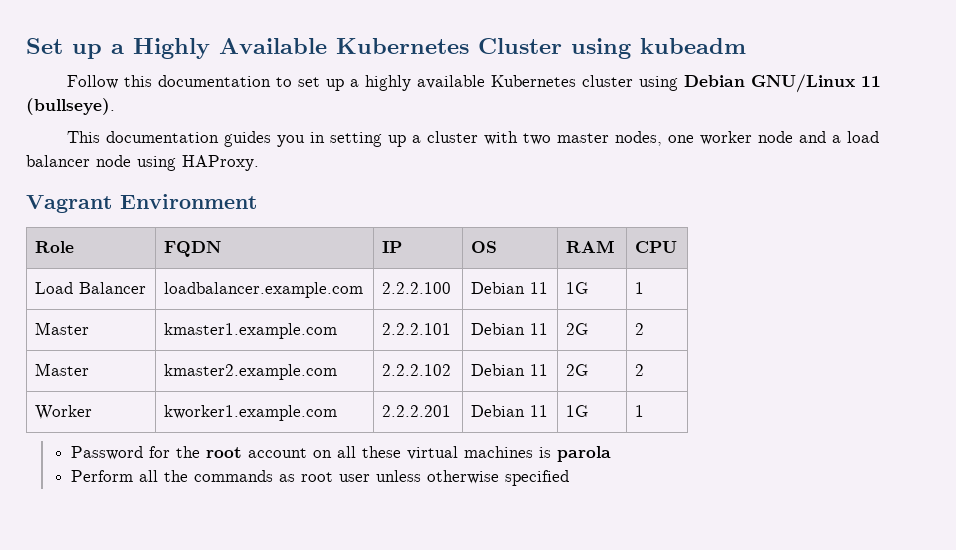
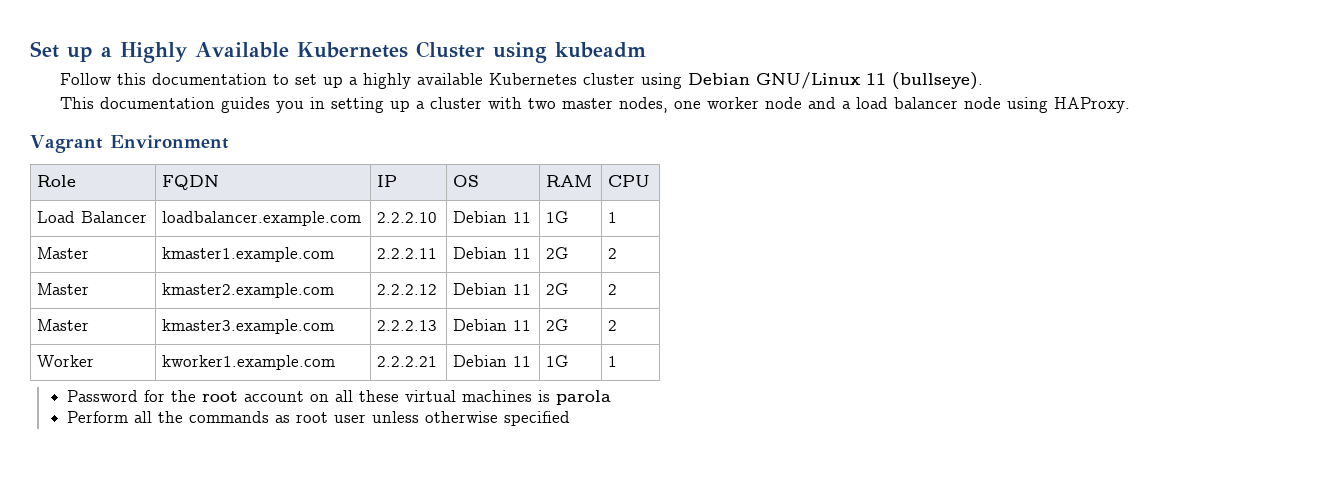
- Load Balancer | loadbalancer.example.com | 2.2.2.100 | Debian 11 | 1G | 1
+ Load Balancer | loadbalancer.example.com | 2.2.2.10 | Debian 11 | 1G | 1
- Master | kmaster1.example.com | 2.2.2.101 | Debian 11 | 2G | 2
+ Master | kmaster1.example.com | 2.2.2.11 | Debian 11 | 2G | 2
- Master | kmaster2.example.com | 2.2.2.102 | Debian 11 | 2G | 2
+ Master | kmaster2.example.com | 2.2.2.12 | Debian 11 | 2G | 2
+ Master | kmaster3.example.com | 2.2.2.13 | Debian 11 | 2G | 2
- Worker | kworker1.example.com | 2.2.2.201 | Debian 11 | 1G | 1
+ Worker | kworker1.example.com | 2.2.2.21 | Debian 11 | 1G | 1

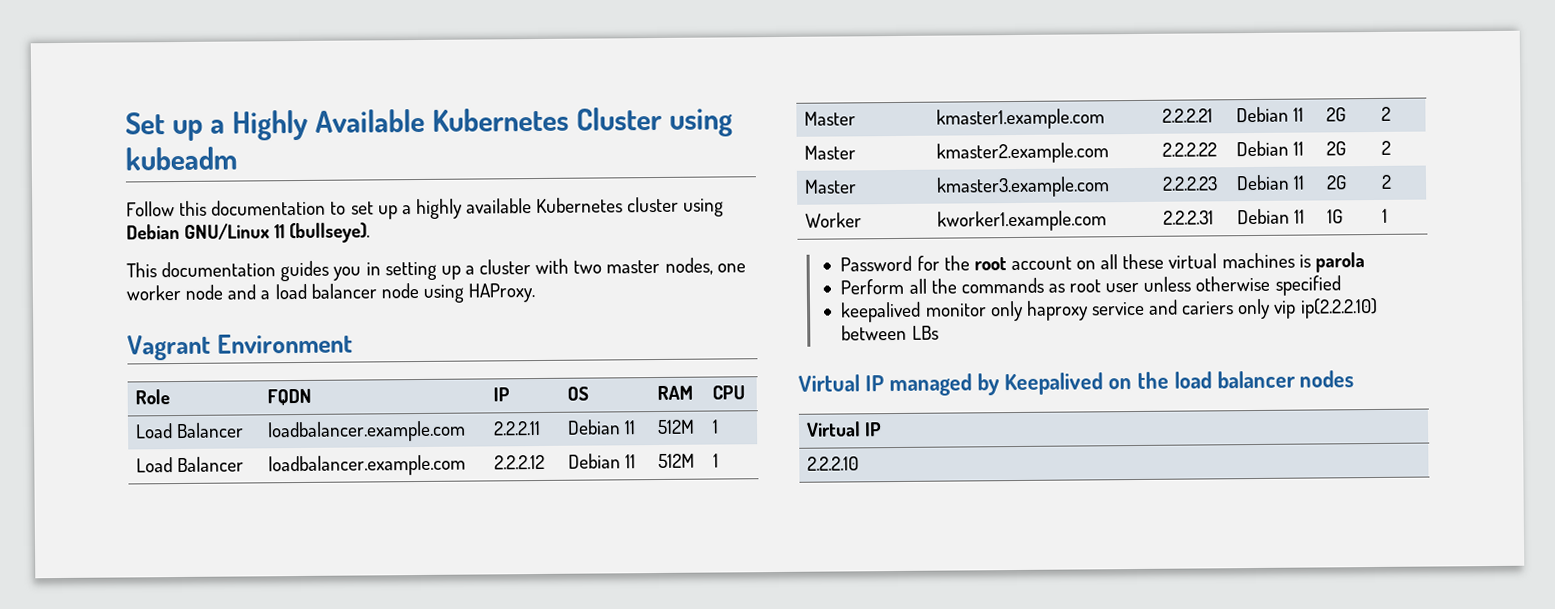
- Load Balancer | loadbalancer.example.com | 2.2.2.10 | Debian 11 | 1G | 1
+ Load Balancer | loadbalancer.example.com | 2.2.2.11 | Debian 11 | 512M | 1
+ Load Balancer | loadbalancer.example.com | 2.2.2.12 | Debian 11 | 512M | 1
- Master | kmaster1.example.com | 2.2.2.11 | Debian 11 | 2G | 2
+ Master | kmaster1.example.com | 2.2.2.21 | Debian 11 | 2G | 2
- Master | kmaster2.example.com | 2.2.2.12 | Debian 11 | 2G | 2
+ Master | kmaster2.example.com | 2.2.2.22 | Debian 11 | 2G | 2
- Master | kmaster3.example.com | 2.2.2.13 | Debian 11 | 2G | 2
+ Master | kmaster3.example.com | 2.2.2.23 | Debian 11 | 2G | 2
- Worker | kworker1.example.com | 2.2.2.21 | Debian 11 | 1G | 1
+ Worker | kworker1.example.com | 2.2.2.31 | Debian 11 | 1G | 1
+ keepalived monitor only haproxy service and cariers only vip ip(2.2.2.10) between LBs
+ Virtual IP managed by Keepalived on the load balancer nodes
+ Virtual IP
+ 2.2.2.10

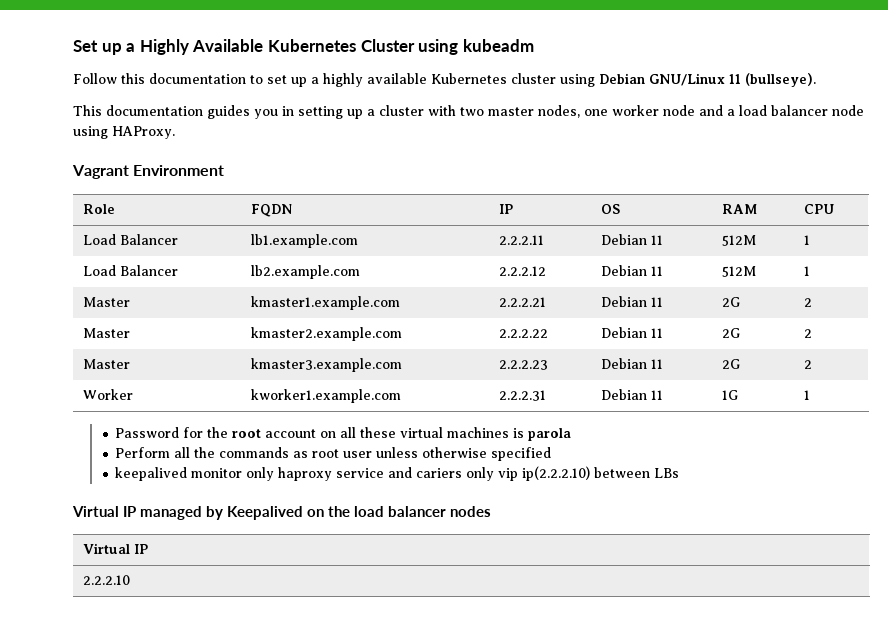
- Load Balancer | loadbalancer.example.com | 2.2.2.11 | Debian 11 | 512M | 1
+ Load Balancer | lb1.example.com | 2.2.2.11 | Debian 11 | 512M | 1
- Load Balancer | loadbalancer.example.com | 2.2.2.12 | Debian 11 | 512M | 1
+ Load Balancer | lb2.example.com | 2.2.2.12 | Debian 11 | 512M | 1

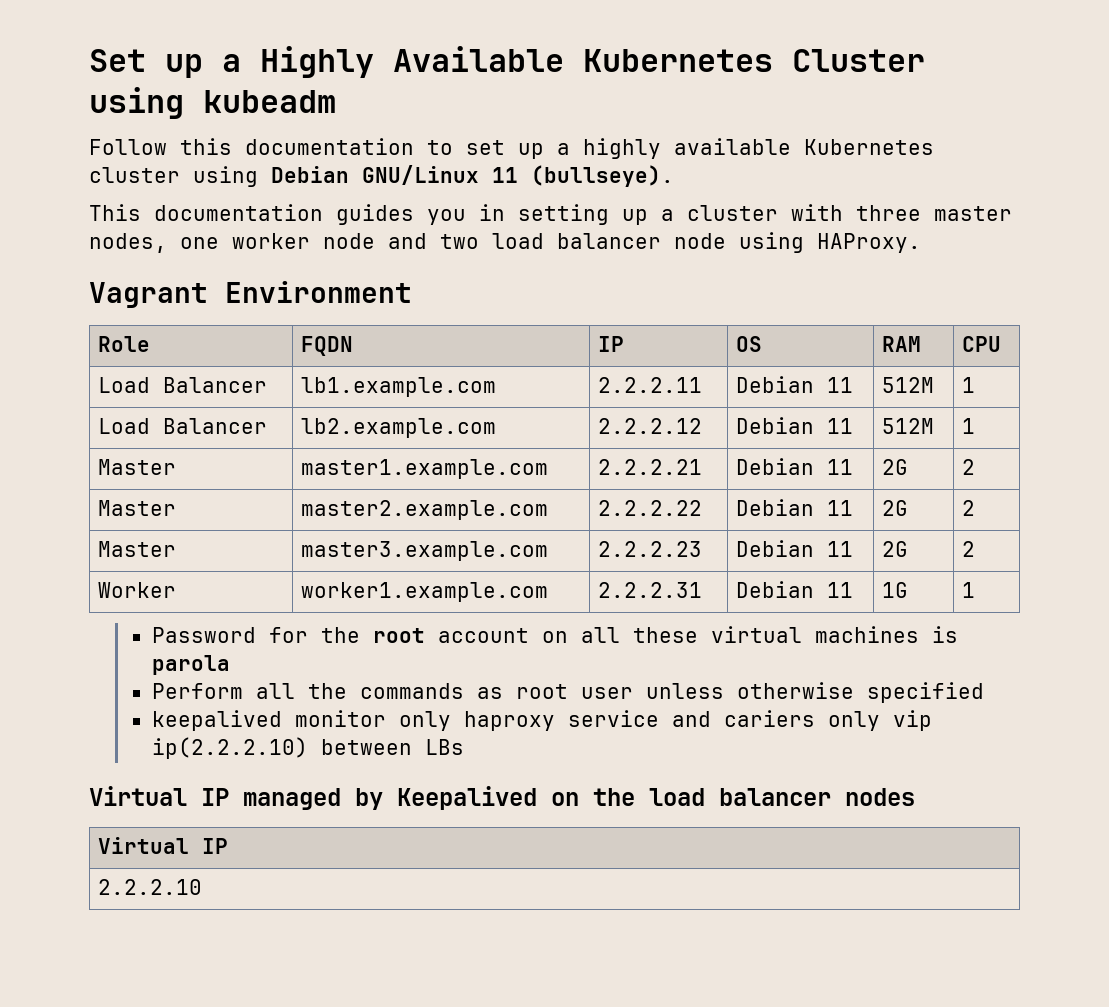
- This documentation guides you in setting up a cluster with two master nodes, one worker node and a load balancer node using HAProxy.
+ This documentation guides you in setting up a cluster with three master nodes, one worker node and two load balancer node using HAProxy.
- Master | kmaster1.example.com | 2.2.2.21 | Debian 11 | 2G | 2
+ Master | master1.example.com | 2.2.2.21 | Debian 11 | 2G | 2
- Master | kmaster2.example.com | 2.2.2.22 | Debian 11 | 2G | 2
+ Master | master2.example.com | 2.2.2.22 | Debian 11 | 2G | 2
- Master | kmaster3.example.com | 2.2.2.23 | Debian 11 | 2G | 2
+ Master | master3.example.com | 2.2.2.23 | Debian 11 | 2G | 2
- Worker | kworker1.example.com | 2.2.2.31 | Debian 11 | 1G | 1
+ Worker | worker1.example.com | 2.2.2.31 | Debian 11 | 1G | 1

